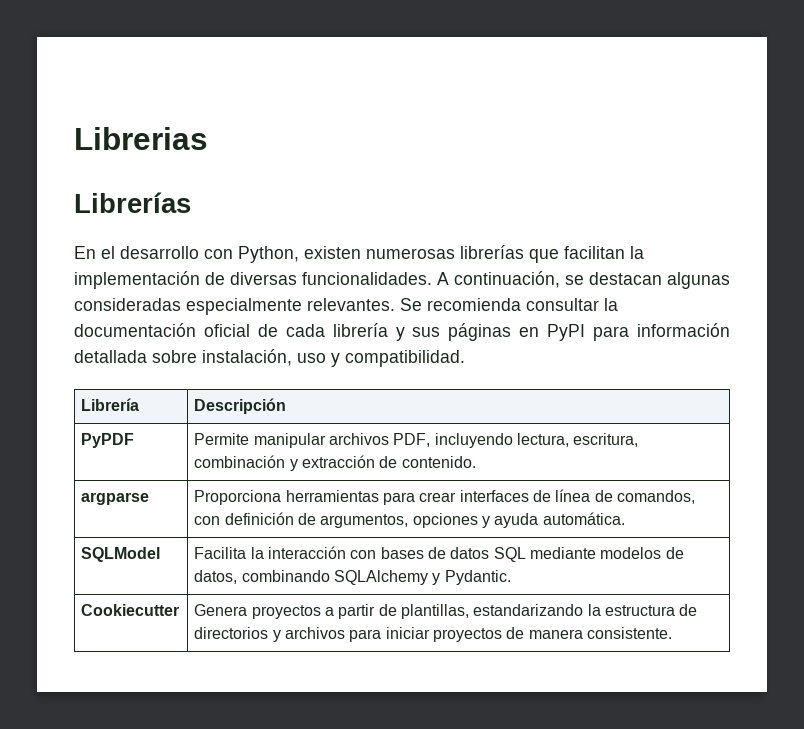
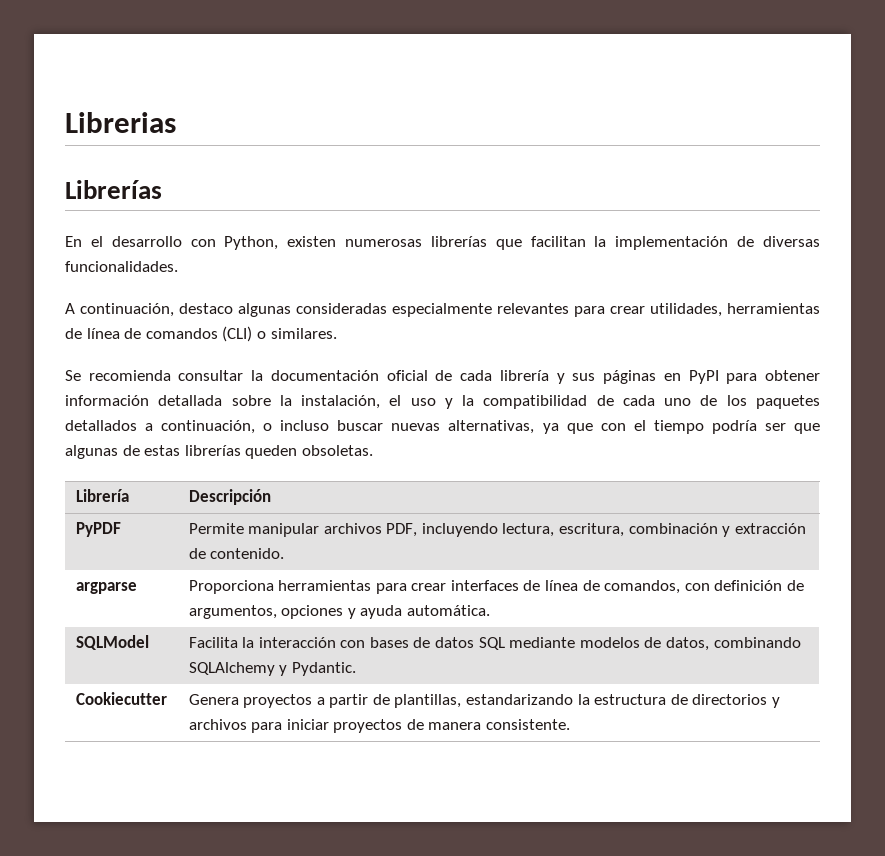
- En el desarrollo con Python, existen numerosas librerías que facilitan la implementación de diversas funcionalidades. A continuación, se destacan algunas consideradas especialmente relevantes. Se recomienda consultar la documentación oficial de cada librería y sus páginas en PyPI para información detallada sobre instalación, uso y compatibilidad.
+ En el desarrollo con Python, existen numerosas librerías que facilitan la implementación de diversas funcionalidades.
+ A continuación, destaco algunas consideradas especialmente relevantes para crear utilidades, herramientas de línea de comandos (CLI) o similares.
+ Se recomienda consultar la documentación oficial de cada librería y sus páginas en PyPI para obtener información detallada sobre la instalación, el uso y la compatibilidad de cada uno de los paquetes detallados a continuación, o incluso buscar nuevas alternativas, ya que con el tiempo podría ser que algunas de estas librerías queden obsoletas.

